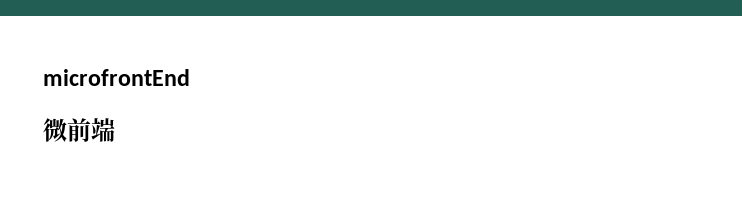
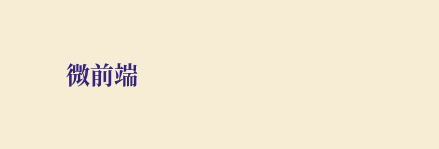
- microfrontEnd

